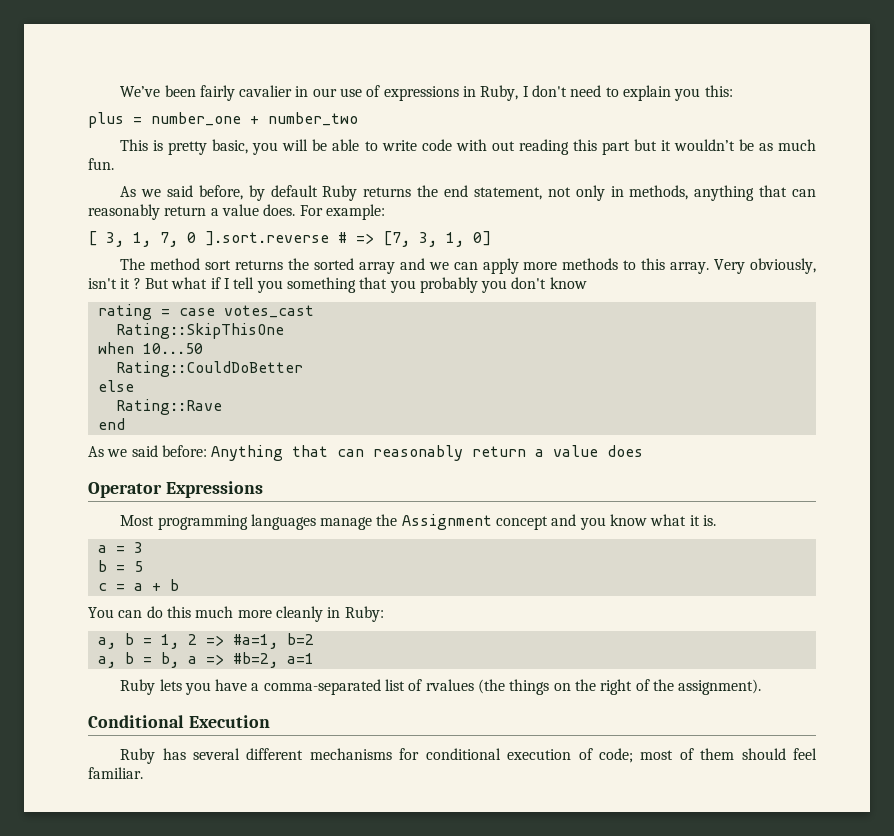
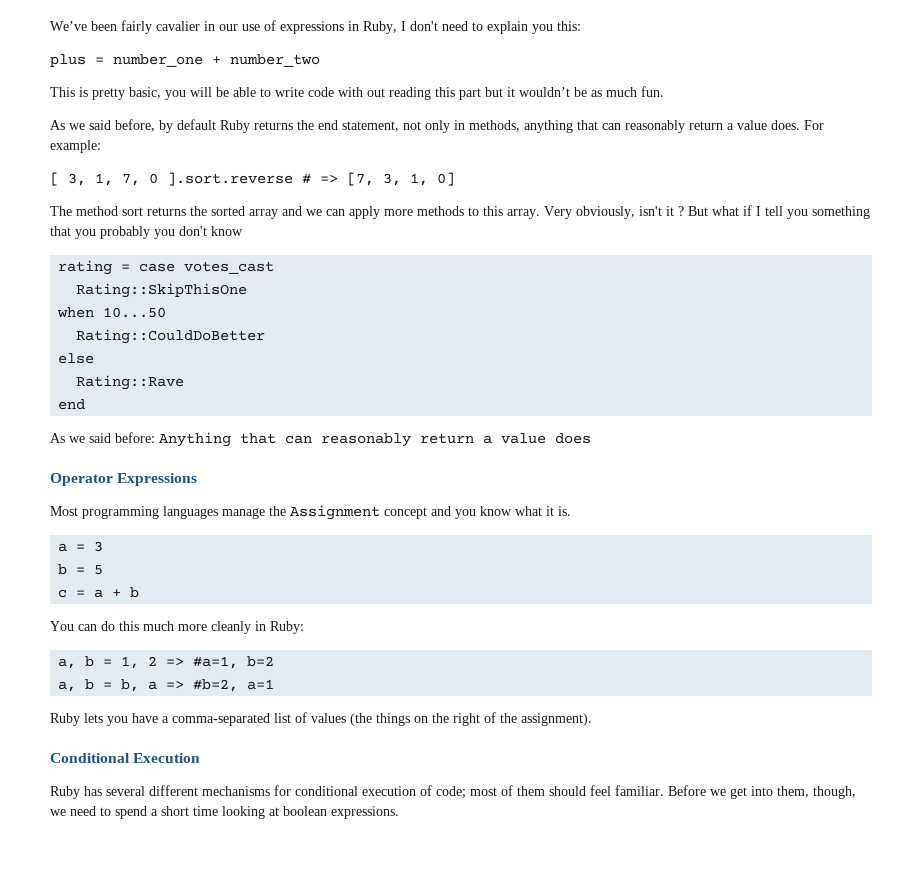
- Ruby lets you have a comma-separated list of rvalues (the things on the right of the assignment).
+ Ruby lets you have a comma-separated list of values (the things on the right of the assignment).
+ Before we get into them, though, we need to spend a short time looking at boolean expressions.

